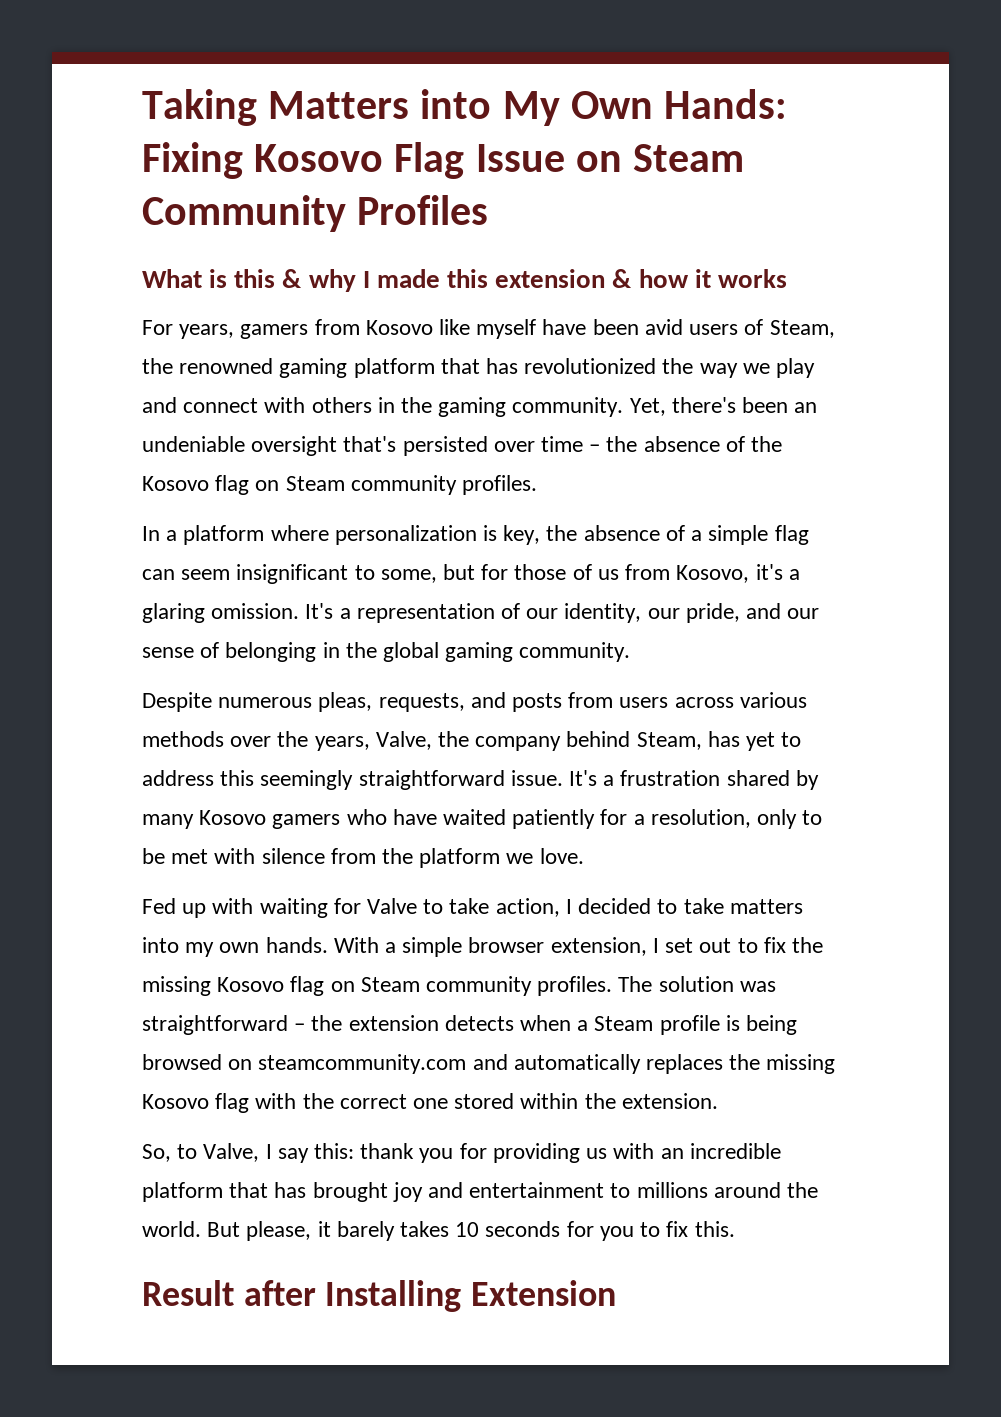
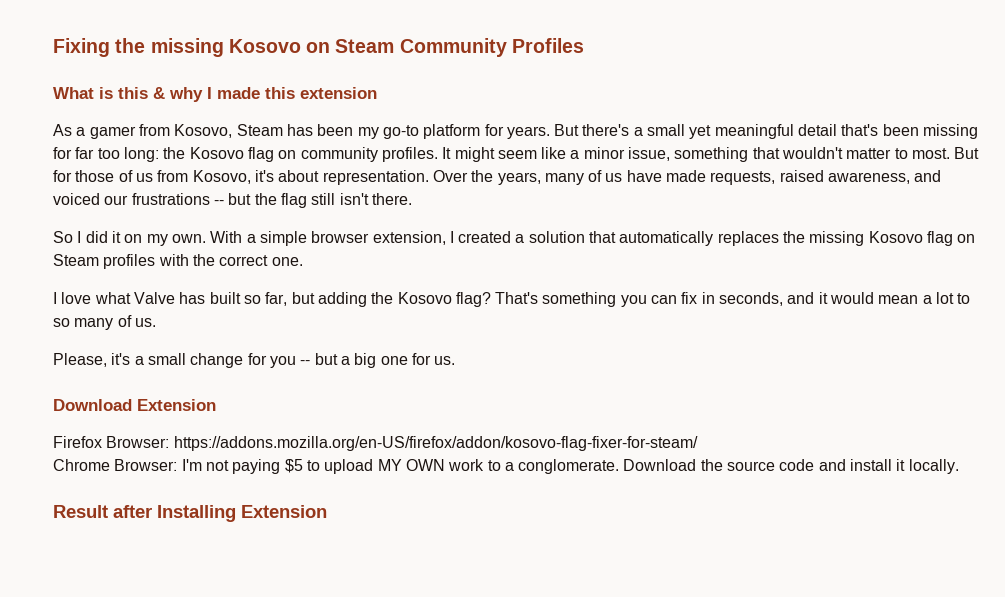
- Taking Matters into My Own Hands: Fixing Kosovo Flag Issue on Steam Community Profiles
+ Fixing the missing Kosovo on Steam Community Profiles
- What is this & why I made this extension & how it works
- For years, gamers from Kosovo like myself have been avid users of Steam, the renowned gaming platform that has revolutionized the way we play and connect with others in the gaming community. Yet, there's been an undeniable oversight that's persisted over time – the absence of the Kosovo flag on Steam community profiles.
- In a platform where personalization is key, the absence of a simple flag can seem insignificant to some, but for those of us from Kosovo, it's a glaring omission. It's a representation of our identity, our pride, and our sense of belonging in the global gaming community.
- Despite numerous pleas, requests, and posts from users across various methods over the years, Valve, the company behind Steam, has yet to address this seemingly straightforward issue. It's a frustration shared by many Kosovo gamers who have waited patiently for a resolution, only to be met with silence from the platform we love.
- Fed up with waiting for Valve to take action, I decided to take matters into my own hands.
+ What is this & why I made this extension
+ As a gamer from Kosovo, Steam has been my go-to platform for years. But there's a small yet meaningful detail that's been missing for far too long: the Kosovo flag on community profiles. It might seem like a minor issue, something that wouldn't matter to most. But for those of us from Kosovo, it's about representation. Over the years, many of us have made requests, raised awareness, and voiced our frustrations -- but the flag still isn't there.
+ So I did it on my own.
- With a simple browser extension, I set out to fix the missing Kosovo flag on Steam community profiles. The solution was straightforward – the extension detects when a Steam profile is being browsed on steamcommunity.com and automatically replaces the missing Kosovo flag with the correct one stored within the extension.
- So, to Valve, I say this: thank you for providing us with an incredible platform that has brought joy and entertainment to millions around the world. But please, it barely takes 10 seconds for you to fix this.
+ With a simple browser extension, I created a solution that automatically replaces the missing Kosovo flag on Steam profiles with the correct one.
+ I love what Valve has built so far, but adding the Kosovo flag? That's something you can fix in seconds, and it would mean a lot to so many of us.
+ Please, it's a small change for you -- but a big one for us.
+ Download Extension
+ Firefox Browser: https://addons.mozilla.org/en-US/firefox/addon/kosovo-flag-fixer-for-steam/
+ Chrome Browser: I'm not paying $5 to upload MY OWN work to a conglomerate. Download the source code and install it locally.

